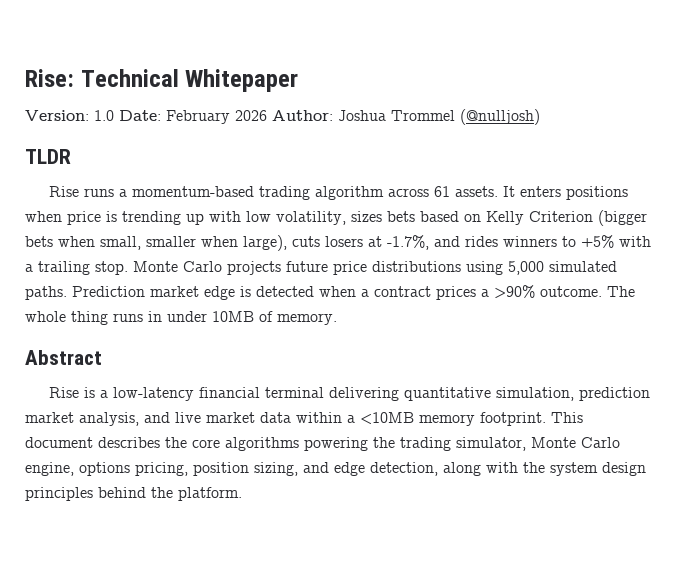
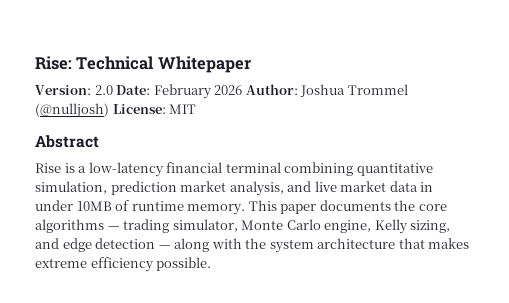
- Version: 1.0 Date: February 2026 Author: Joshua Trommel (@nulljosh)
- TLDR
- Rise runs a momentum-based trading algorithm across 61 assets. It enters positions when price is trending up with low volatility, sizes bets based on Kelly Criterion (bigger bets when small, smaller when large), cuts losers at -1.7%, and rides winners to +5% with a trailing stop. Monte Carlo projects future price distributions using 5,000 simulated paths. Prediction market edge is detected when a contract prices a >90% outcome. The whole thing runs in under 10MB of memory.
+ Version: 2.0 Date: February 2026 Author: Joshua Trommel (@nulljosh) License: MIT
- Rise is a low-latency financial terminal delivering quantitative simulation, prediction market analysis, and live market data within a <10MB memory footprint. This document describes the core algorithms powering the trading simulator, Monte Carlo engine, options pricing, position sizing, and edge detection, along with the system design principles behind the platform.
+ Rise is a low-latency financial terminal combining quantitative simulation, prediction market analysis, and live market data in under 10MB of runtime memory. This paper documents the core algorithms — trading simulator, Monte Carlo engine, Kelly sizing, and edge detection — along with the system architecture that makes extreme efficiency possible.

